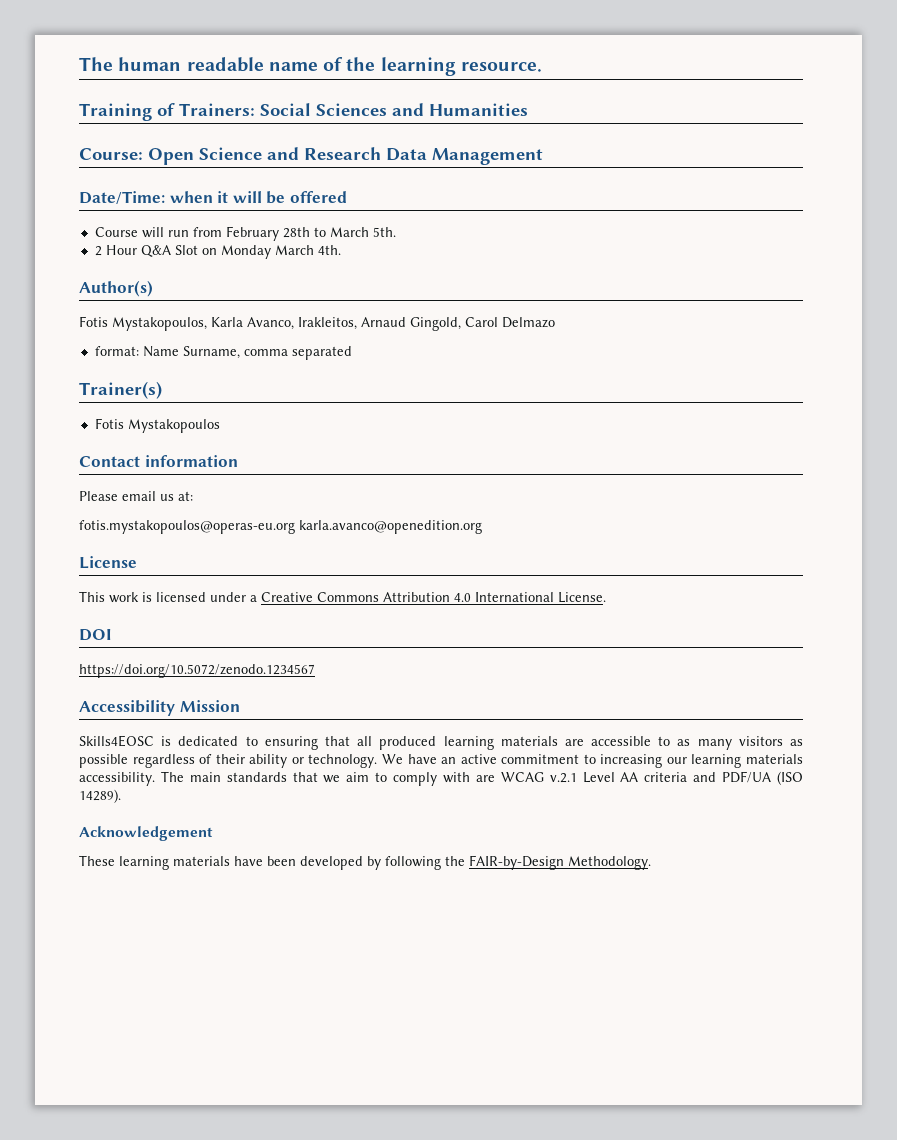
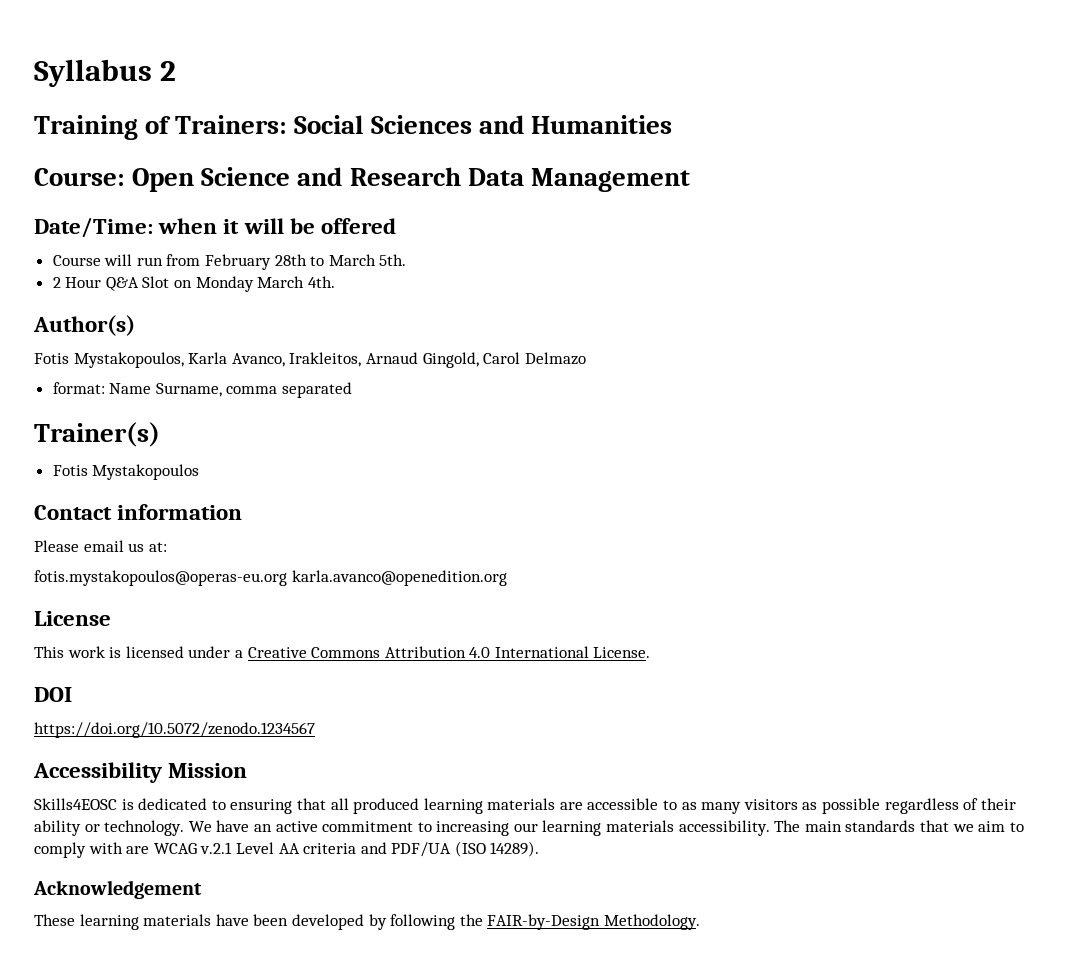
- The human readable name of the learning resource.
+ Syllabus 2

